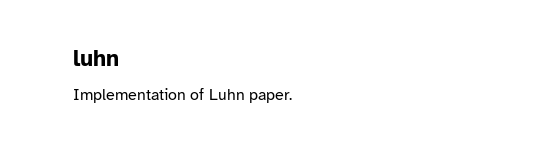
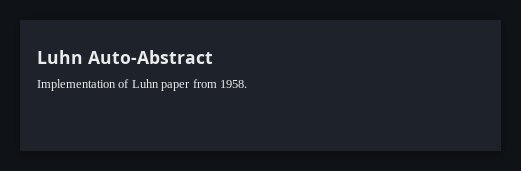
- luhn
+ Luhn Auto-Abstract
- Implementation of Luhn paper.
+ Implementation of Luhn paper from 1958.

